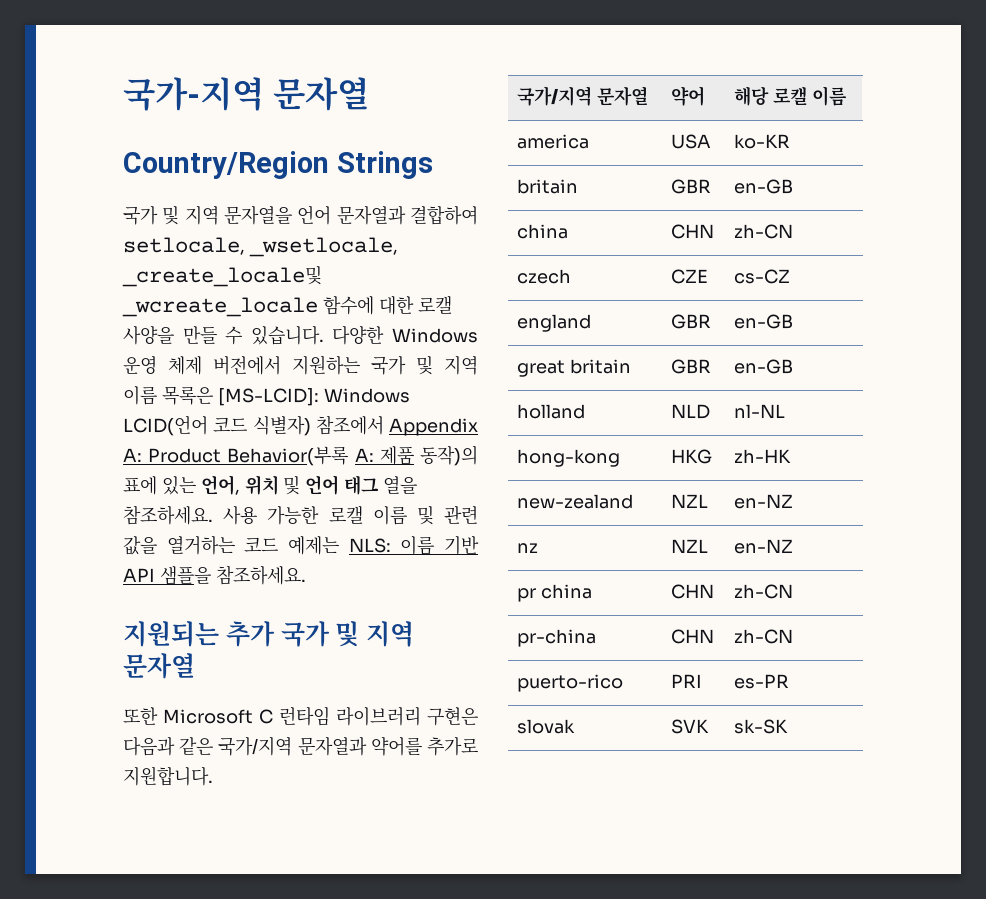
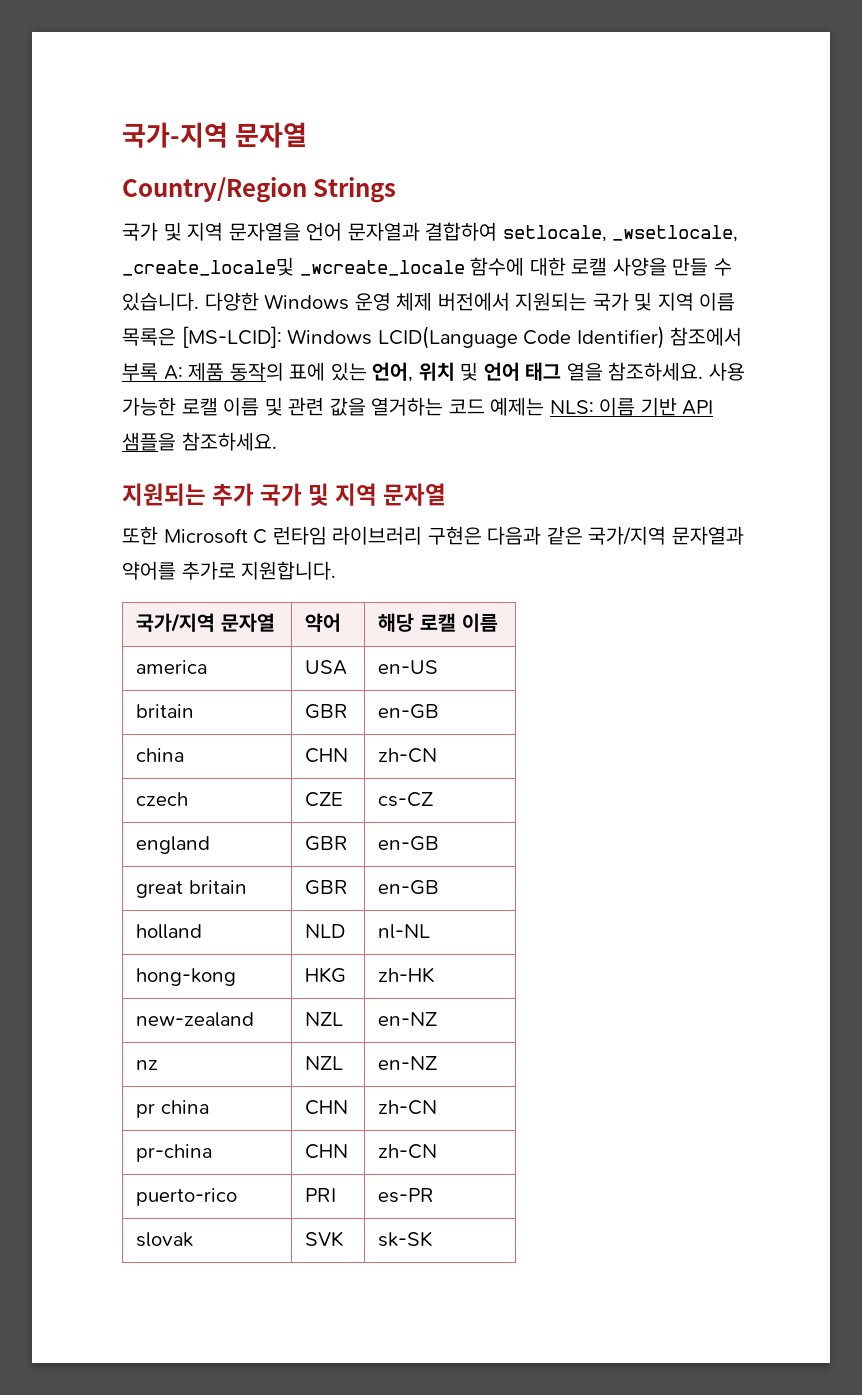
- 다양한 Windows 운영 체제 버전에서 지원하는 국가 및 지역 이름 목록은 [MS-LCID]: Windows LCID(언어 코드 식별자) 참조에서 Appendix A: Product Behavior(부록 A: 제품 동작)의 표에 있는 언어, 위치 및 언어 태그 열을 참조하세요.
+ 다양한 Windows 운영 체제 버전에서 지원되는 국가 및 지역 이름 목록은 [MS-LCID]: Windows LCID(Language Code Identifier) 참조에서 부록 A: 제품 동작의 표에 있는 언어, 위치 및 언어 태그 열을 참조하세요.
- america | USA | ko-KR
+ america | USA | en-US

